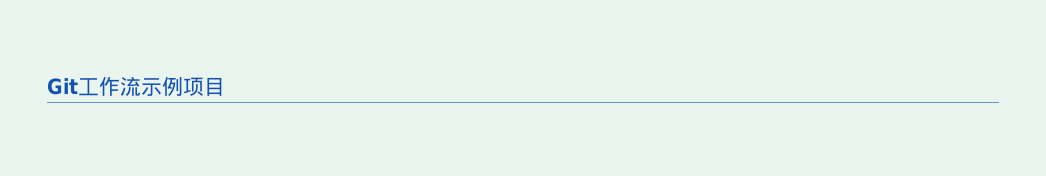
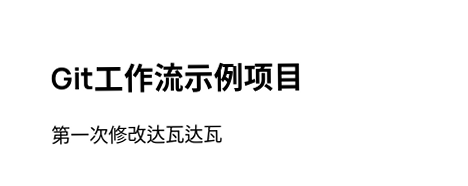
+ 第一次修改达瓦达瓦

